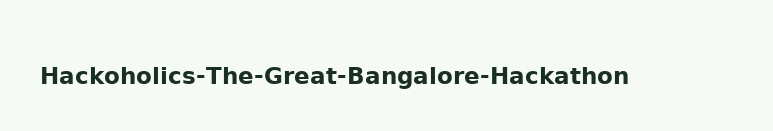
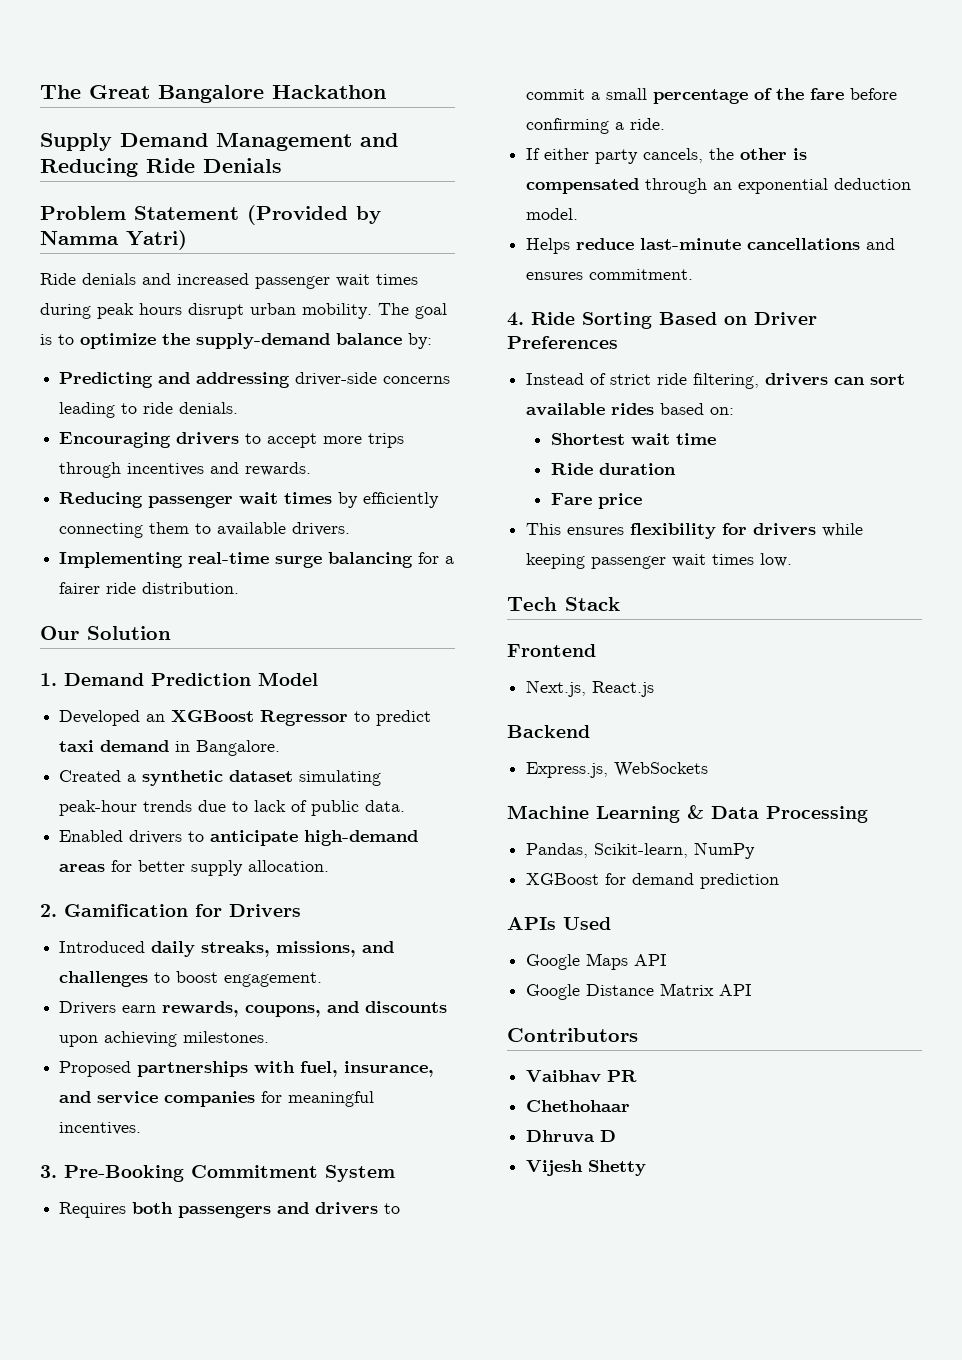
- Hackoholics-The-Great-Bangalore-Hackathon
+ The Great Bangalore Hackathon
+ Supply Demand Management and Reducing Ride Denials
+ Problem Statement (Provided by Namma Yatri)
+ Ride denials and increased passenger wait times during peak hours disrupt urban mobility. The goal is to optimize the supply-demand balance by:
+ Predicting and addressing driver-side concerns leading to ride denials.
+ Encouraging drivers to accept more trips through incentives and rewards.
+ Reducing passenger wait times by efficiently connecting them to available drivers.
+ Implementing real-time surge balancing for a fairer ride distribution.
+ Our Solution
+ 1. Demand Prediction Model
+ Developed an XGBoost Regressor to predict taxi demand in Bangalore.
+ Created a synthetic dataset simulating peak-hour trends due to lack of public data.
+ Enabled drivers to anticipate high-demand areas for better supply allocation.
+ 2. Gamification for Drivers
+ Introduced daily streaks, missions, and challenges to boost engagement.
+ Drivers earn rewards, coupons, and discounts upon achieving milestones.
+ Proposed partnerships with fuel, insurance, and service companies for meaningful incentives.
+ 3. Pre-Booking Commitment System
+ Requires both passengers and drivers to commit a small percentage of the fare before confirming a ride.
+ If either party cancels, the other is compensated through an exponential deduction model.
+ Helps reduce last-minute cancellations and ensures commitment.
+ 4. Ride Sorting Based on Driver Preferences
+ Instead of strict ride filtering, drivers can sort available rides based on:
+ Shortest wait time
+ Ride duration
+ Fare price
+ This ensures flexibility for drivers while keeping passenger wait times low.
+ Tech Stack
+ Frontend
+ Next.js, React.js
+ Backend
+ Express.js, WebSockets
+ Machine Learning & Data Processing
+ Pandas, Scikit-learn, NumPy
+ XGBoost for demand prediction
+ APIs Used
+ Google Maps API
+ Google Distance Matrix API
+ Contributors
+ Vaibhav PR
+ Chethohaar
+ Dhruva D
+ Vijesh Shetty

